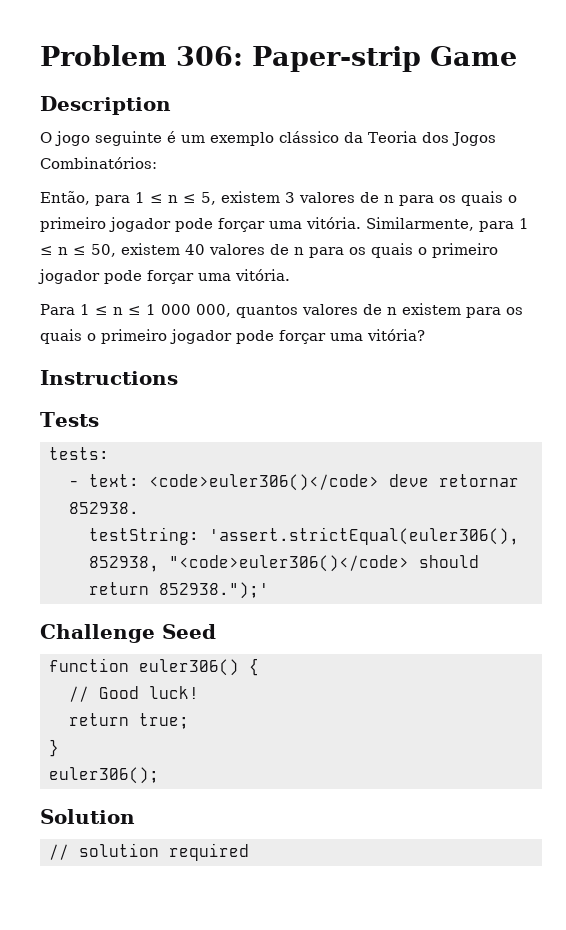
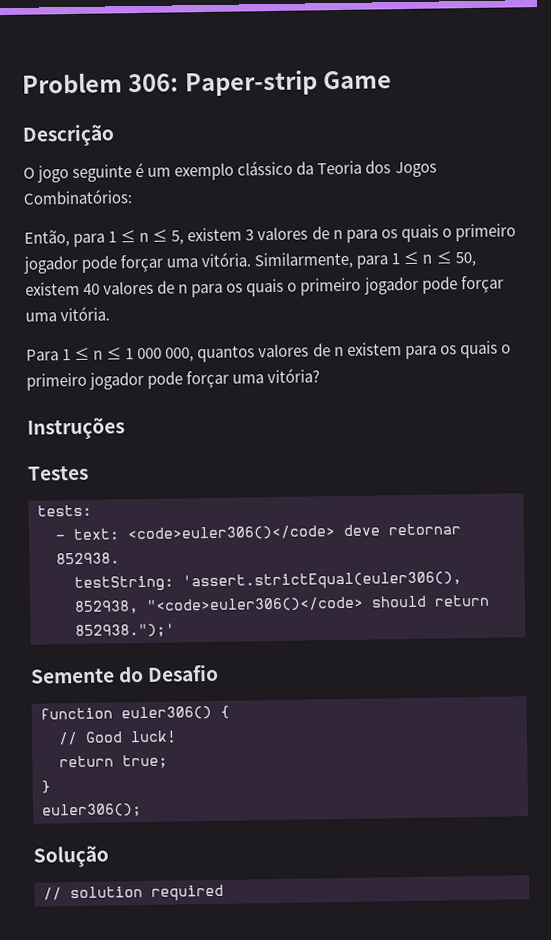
- Description
+ Descrição
- Instructions
- Tests
+ Instruções
+ Testes
- Challenge Seed
+ Semente do Desafio
- Solution
+ Solução

